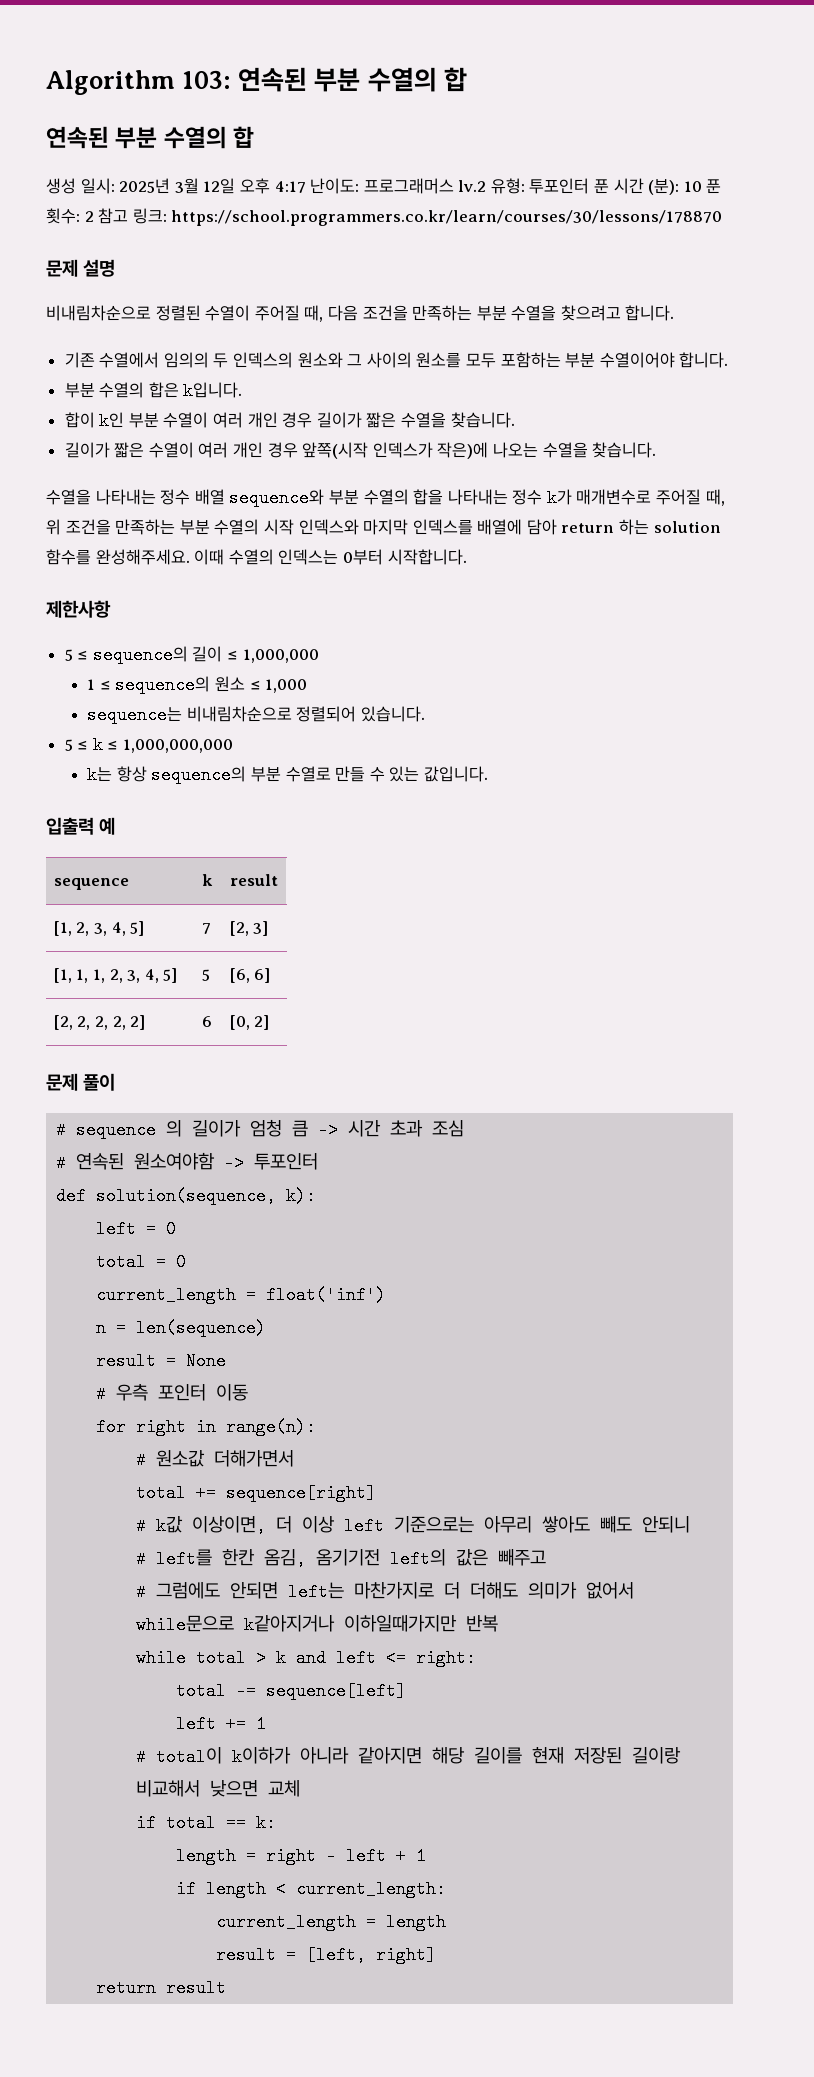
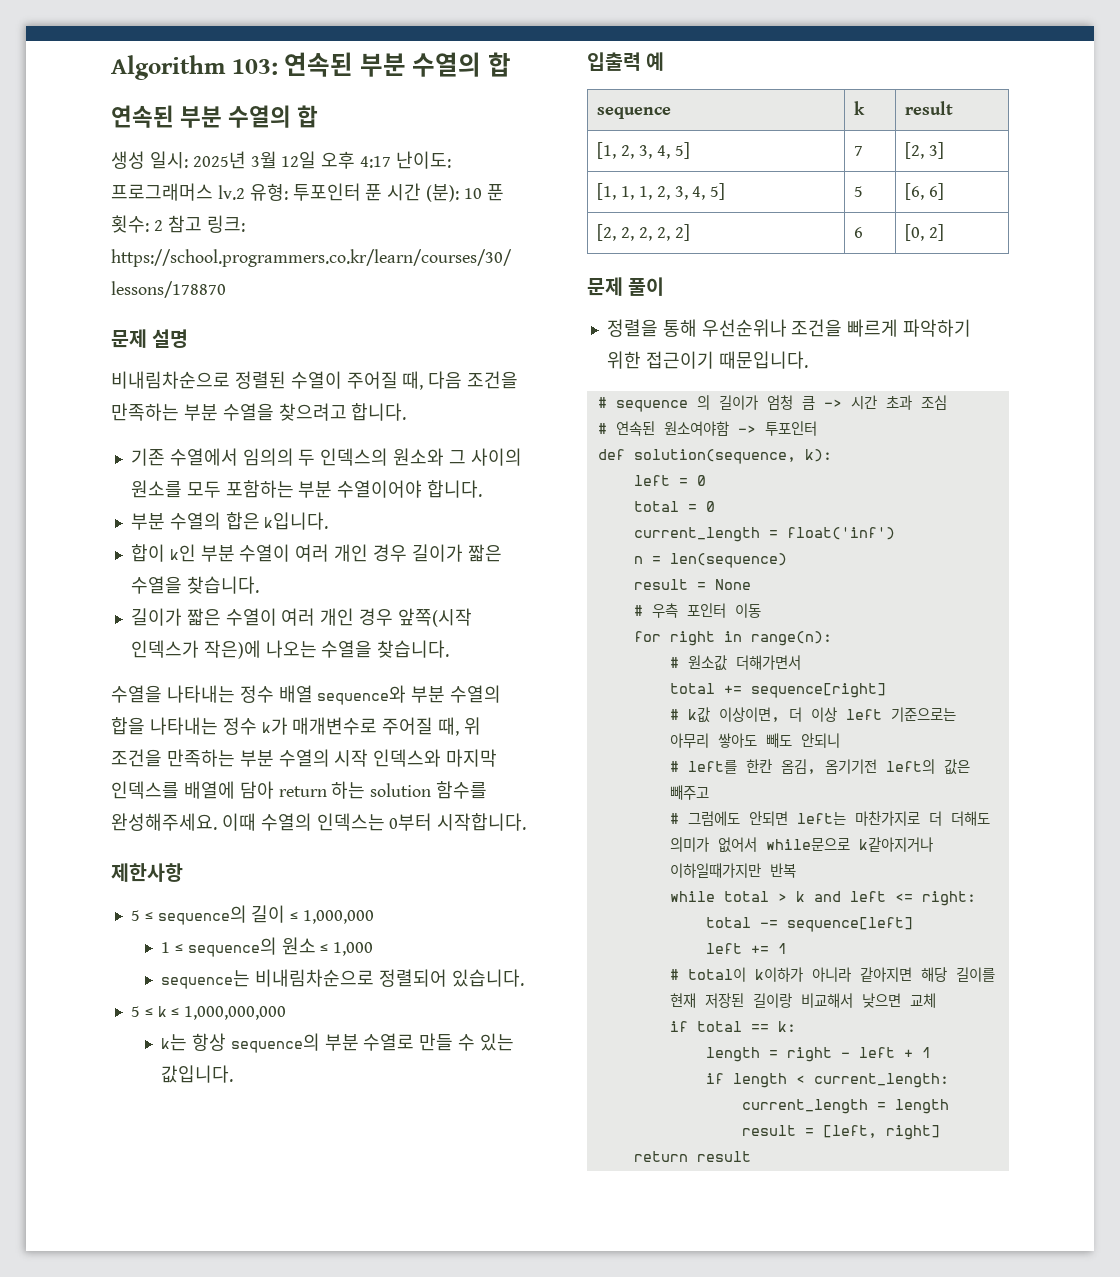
+ 정렬을 통해 우선순위나 조건을 빠르게 파악하기 위한 접근이기 때문입니다.

